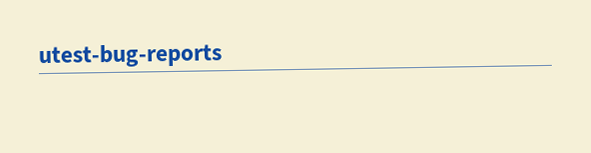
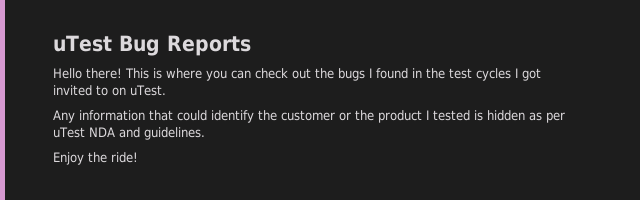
- utest-bug-reports
+ uTest Bug Reports
+ Hello there! This is where you can check out the bugs I found in the test cycles I got invited to on uTest.
+ Any information that could identify the customer or the product I tested is hidden as per uTest NDA and guidelines.
+ Enjoy the ride!

